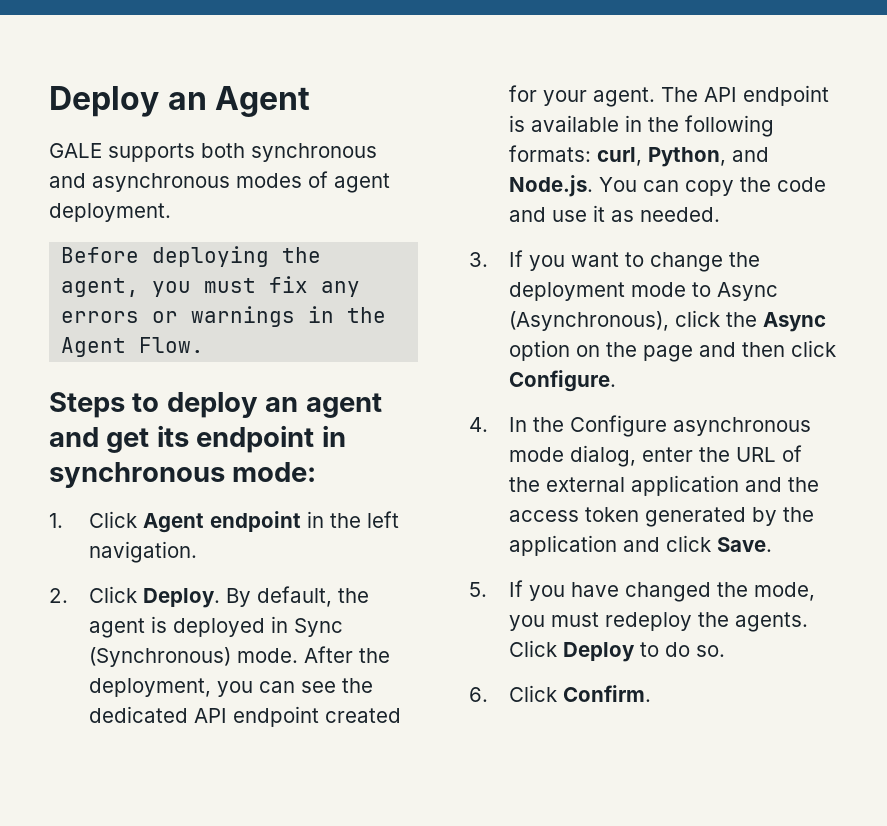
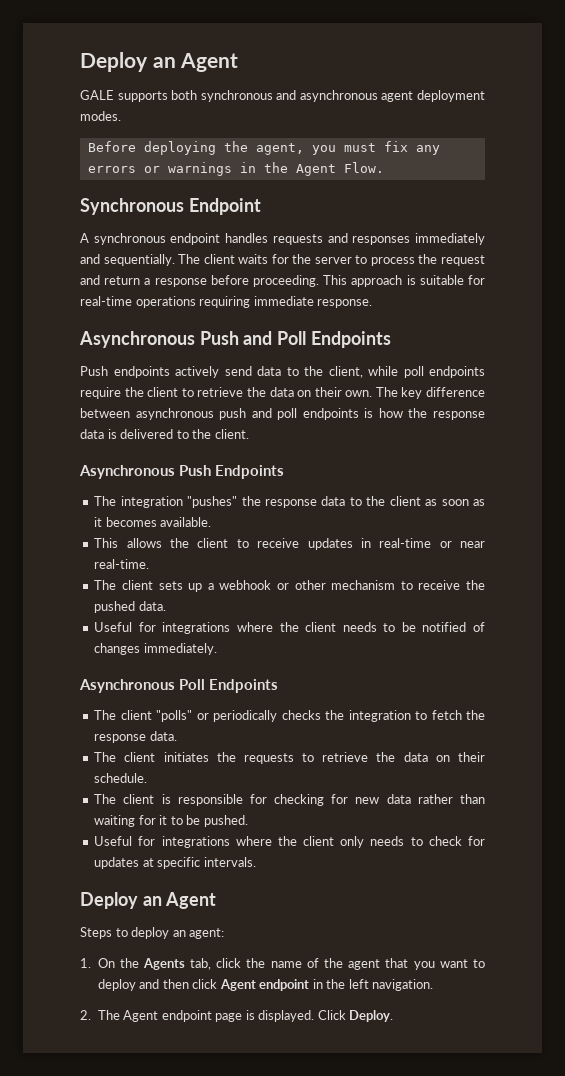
- GALE supports both synchronous and asynchronous modes of agent deployment.
+ GALE supports both synchronous and asynchronous agent deployment modes.
- Steps to deploy an agent and get its endpoint in synchronous mode:
- 1. Click Agent endpoint in the left navigation.
+ Synchronous Endpoint
+ A synchronous endpoint handles requests and responses immediately and sequentially. The client waits for the server to process the request and return a response before proceeding. This approach is suitable for real-time operations requiring immediate response.
+ Asynchronous Push and Poll Endpoints
+ Push endpoints actively send data to the client, while poll endpoints require the client to retrieve the data on their own. The key difference between asynchronous push and poll endpoints is how the response data is delivered to the client.
+ Asynchronous Push Endpoints
+ The integration "pushes" the response data to the client as soon as it becomes available.
+ This allows the client to receive updates in real-time or near real-time.
+ The client sets up a webhook or other mechanism to receive the pushed data.
+ Useful for integrations where the client needs to be notified of changes immediately.
+ Asynchronous Poll Endpoints
+ The client "polls" or periodically checks the integration to fetch the response data.
+ The client initiates the requests to retrieve the data on their schedule.
+ The client is responsible for checking for new data rather than waiting for it to be pushed.
+ Useful for integrations where the client only needs to check for updates at specific intervals.
+ Deploy an Agent
+ Steps to deploy an agent:
+ 1. On the Agents tab, click the name of the agent that you want to deploy and then click Agent endpoint in the left navigation.
- 2. Click Deploy. By default, the agent is deployed in Sync (Synchronous) mode. After the deployment, you can see the dedicated API endpoint created for your agent. The API endpoint is available in the following formats: curl, Python, and Node.js. You can copy the code and use it as needed.
- 3. If you want to change the deployment mode to Async (Asynchronous), click the Async option on the page and then click Configure.
- 4. In the Configure asynchronous mode dialog, enter the URL of the external application and the access token generated by the application and click Save.
- 5. If you have changed the mode, you must redeploy the agents. Click Deploy to do so.
- 6. Click Confirm.
+ 2. The Agent endpoint page is displayed. Click Deploy.

